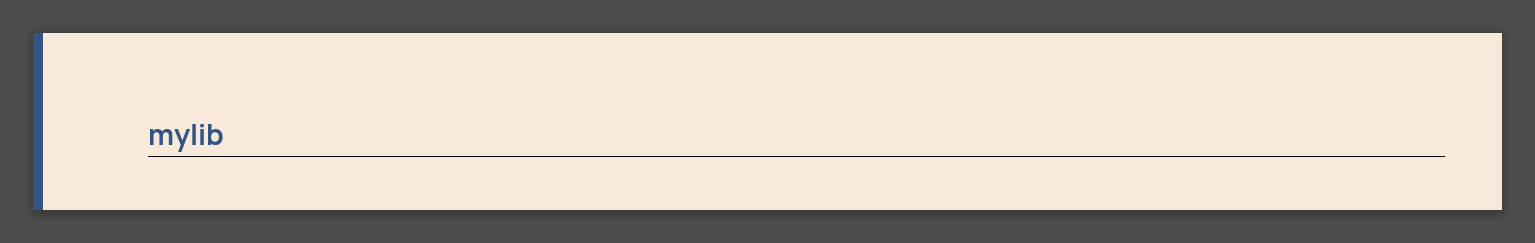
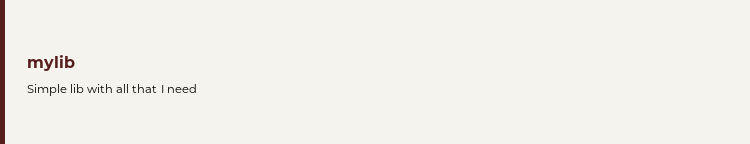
+ Simple lib with all that I need

